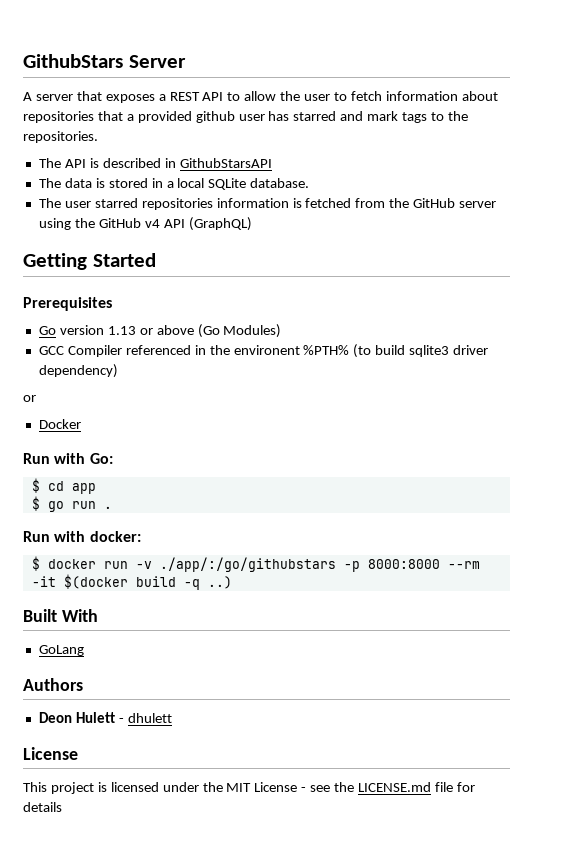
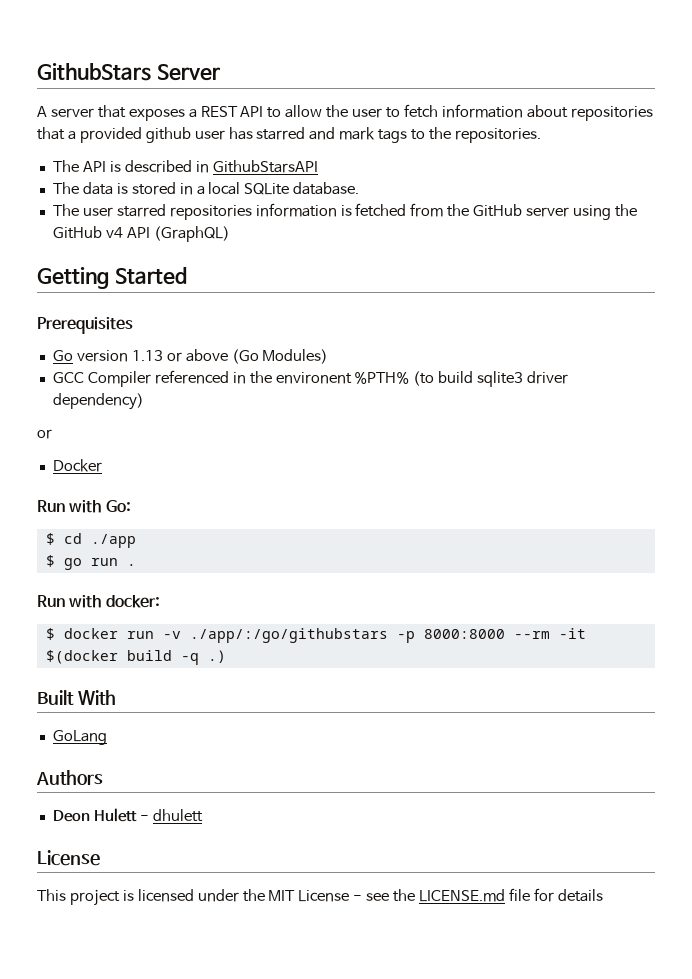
- $ cd app
+ $ cd ./app
- $ docker run -v ./app/:/go/githubstars -p 8000:8000 --rm -it $(docker build -q ..)
+ $ docker run -v ./app/:/go/githubstars -p 8000:8000 --rm -it $(docker build -q .)

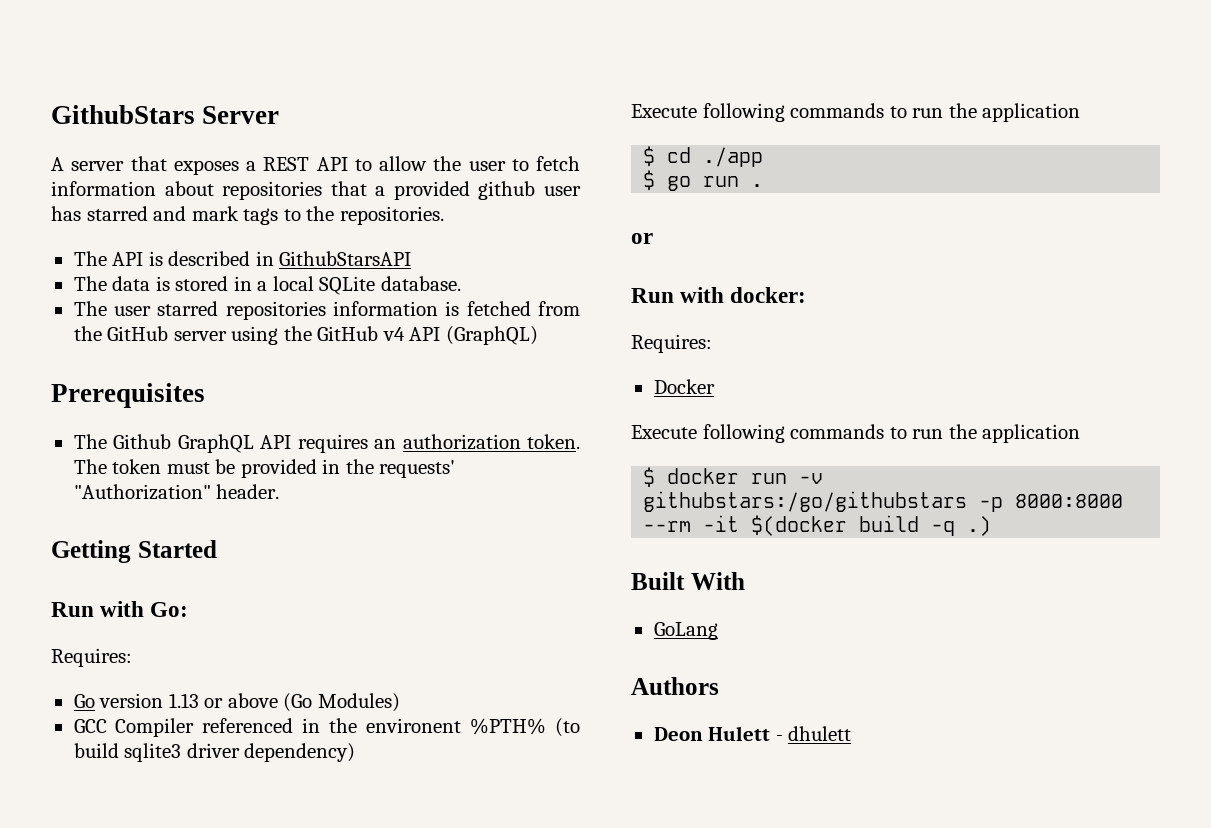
+ Prerequisites
+ The Github GraphQL API requires an authorization token. The token must be provided in the requests' "Authorization" header.
  Getting Started
- Prerequisites
+ Run with Go:
+ Requires:
  GCC Compiler referenced in the environent %PTH% (to build sqlite3 driver dependency)
- or
- Docker
- Run with Go:
+ Execute following commands to run the application
  $ go run .
+ or
  Run with docker:
+ Requires:
+ Docker
+ Execute following commands to run the application
- $ docker run -v ./app/:/go/githubstars -p 8000:8000 --rm -it $(docker build -q .)
+ $ docker run -v githubstars:/go/githubstars -p 8000:8000 --rm -it $(docker build -q .)
  Deon Hulett - dhulett
- License
- This project is licensed under the MIT License - see the LICENSE.md file for details

